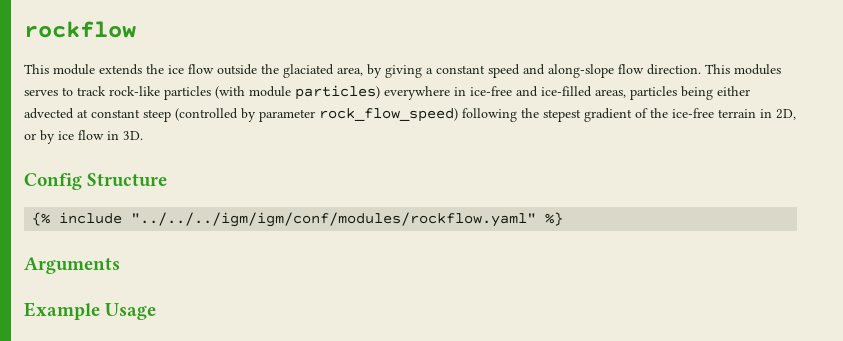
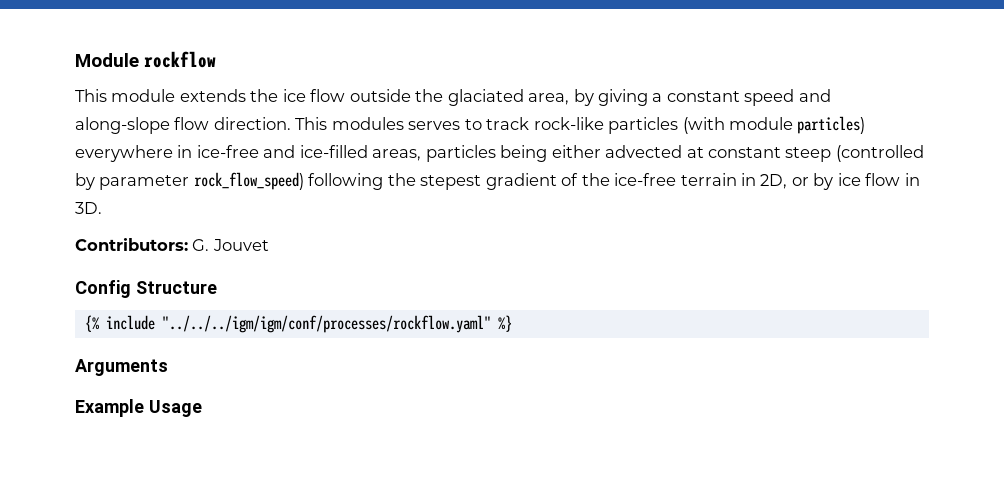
- rockflow
+ Module rockflow
+ Contributors: G. Jouvet
- {% include "../../../igm/igm/conf/modules/rockflow.yaml" %}
+ {% include "../../../igm/igm/conf/processes/rockflow.yaml" %}

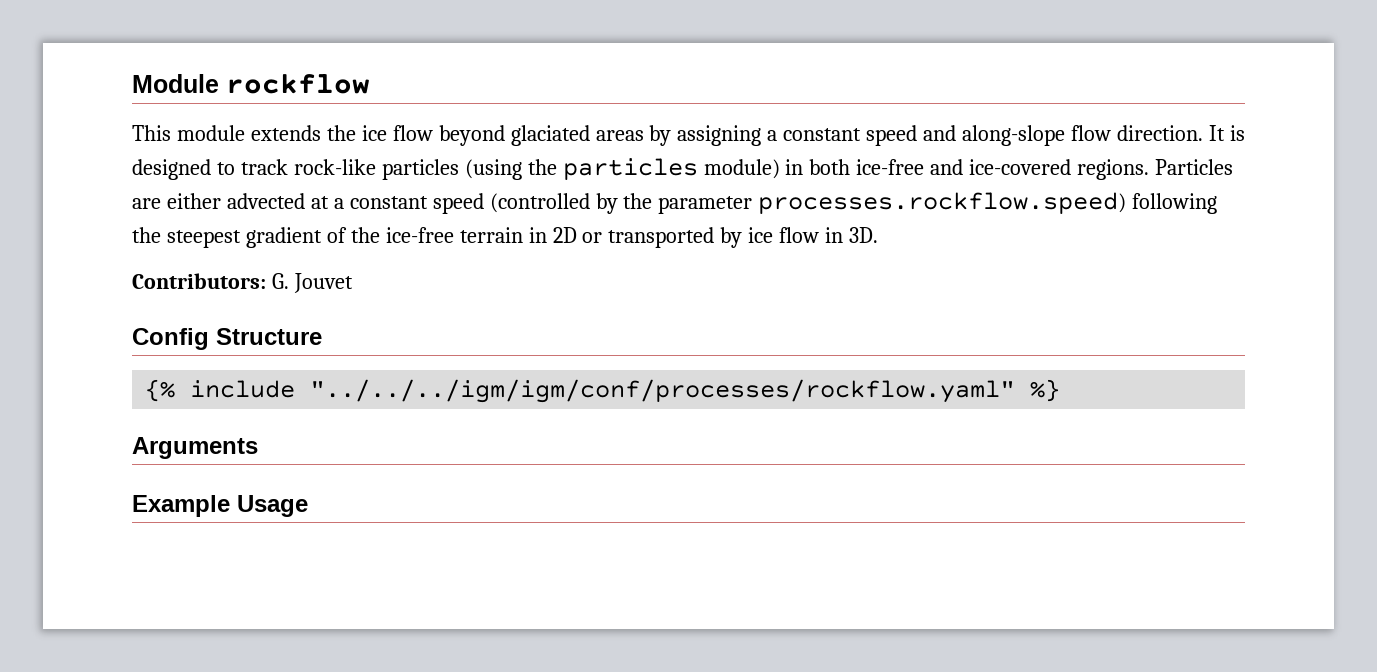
- This module extends the ice flow outside the glaciated area, by giving a constant speed and along-slope flow direction.
+ This module extends the ice flow beyond glaciated areas by assigning a constant speed and along-slope flow direction.
- This modules serves to track rock-like particles (with module particles) everywhere in ice-free and ice-filled areas, particles being either advected at constant steep (controlled by parameter rock_flow_speed) following the stepest gradient of the ice-free terrain in 2D, or by ice flow in 3D.
+ It is designed to track rock-like particles (using the particles module) in both ice-free and ice-covered regions. Particles are either advected at a constant speed (controlled by the parameter processes.rockflow.speed) following the steepest gradient of the ice-free terrain in 2D or transported by ice flow in 3D.

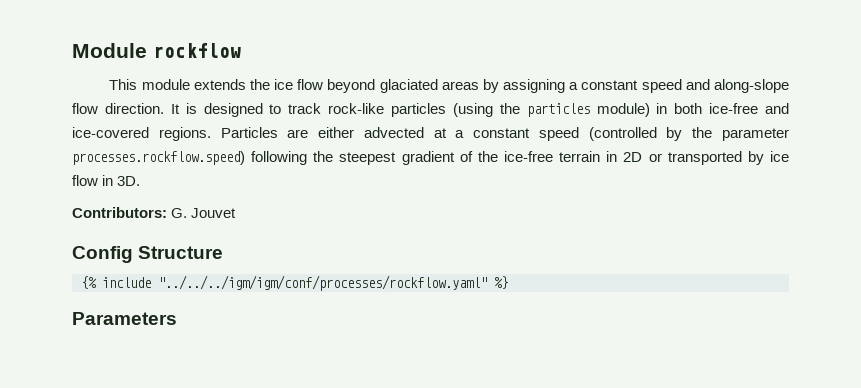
- Arguments
- Example Usage
+ Parameters

